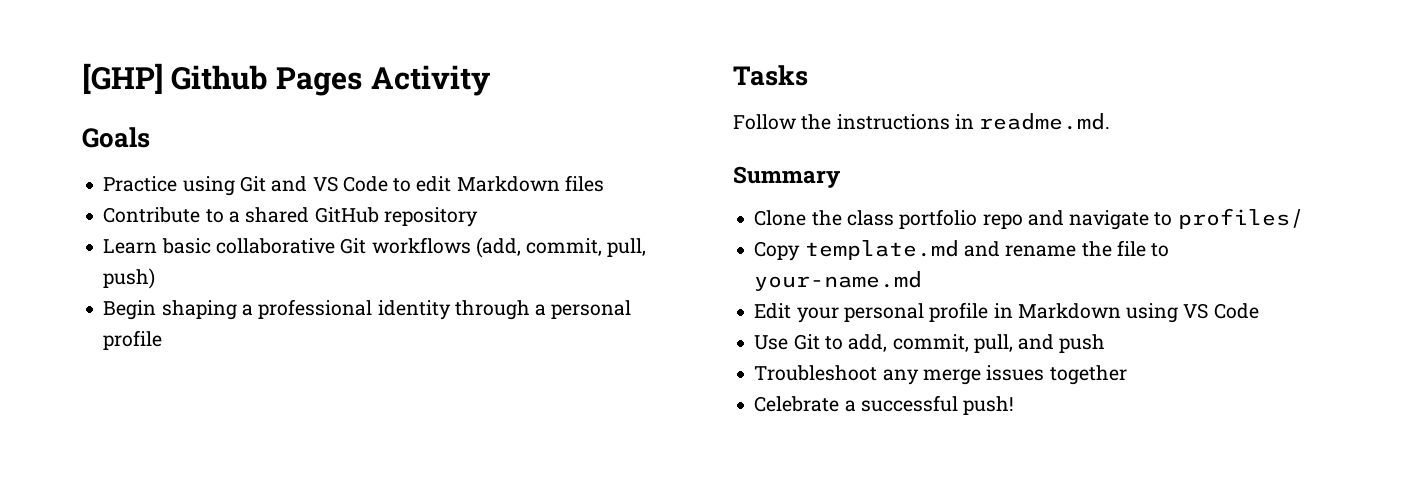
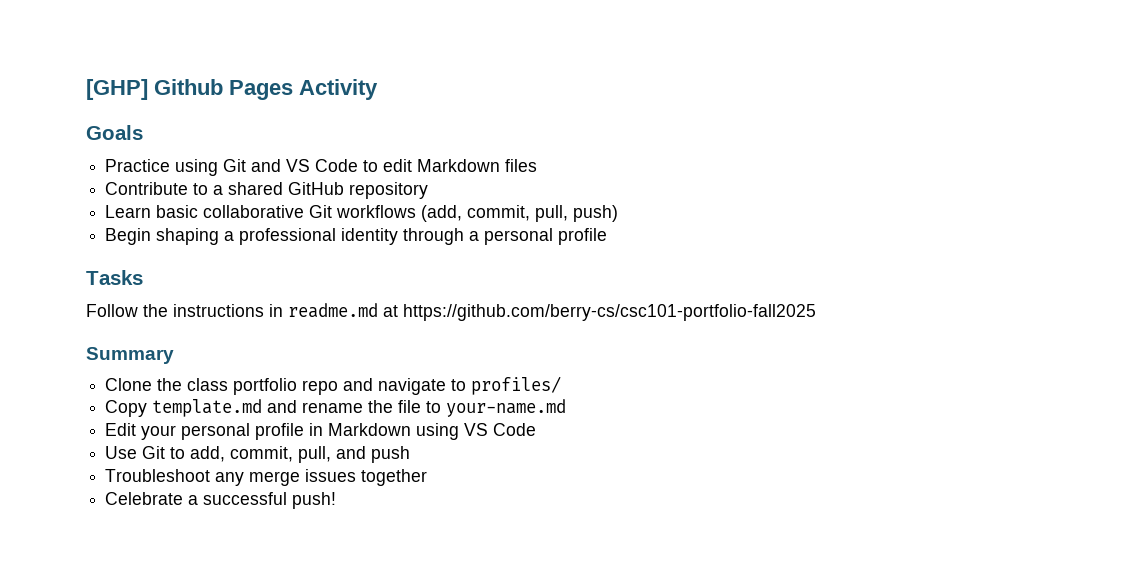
- Follow the instructions in readme.md.
+ Follow the instructions in readme.md at https://github.com/berry-cs/csc101-portfolio-fall2025

